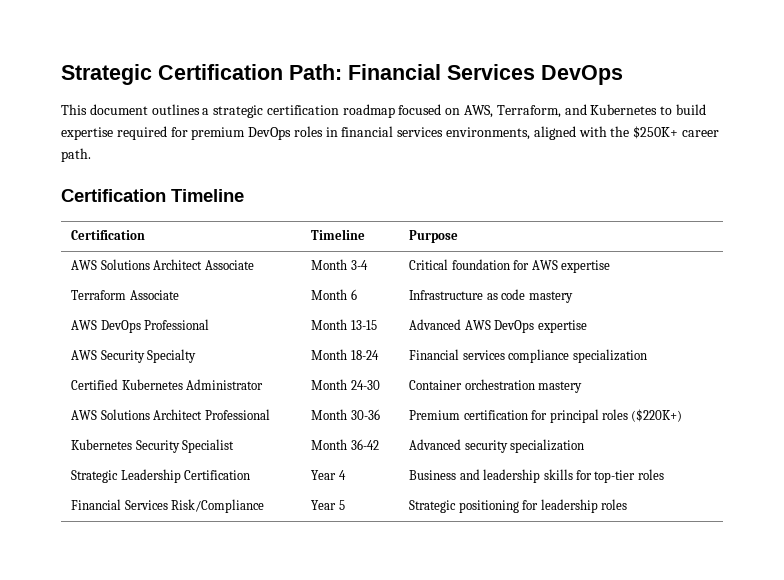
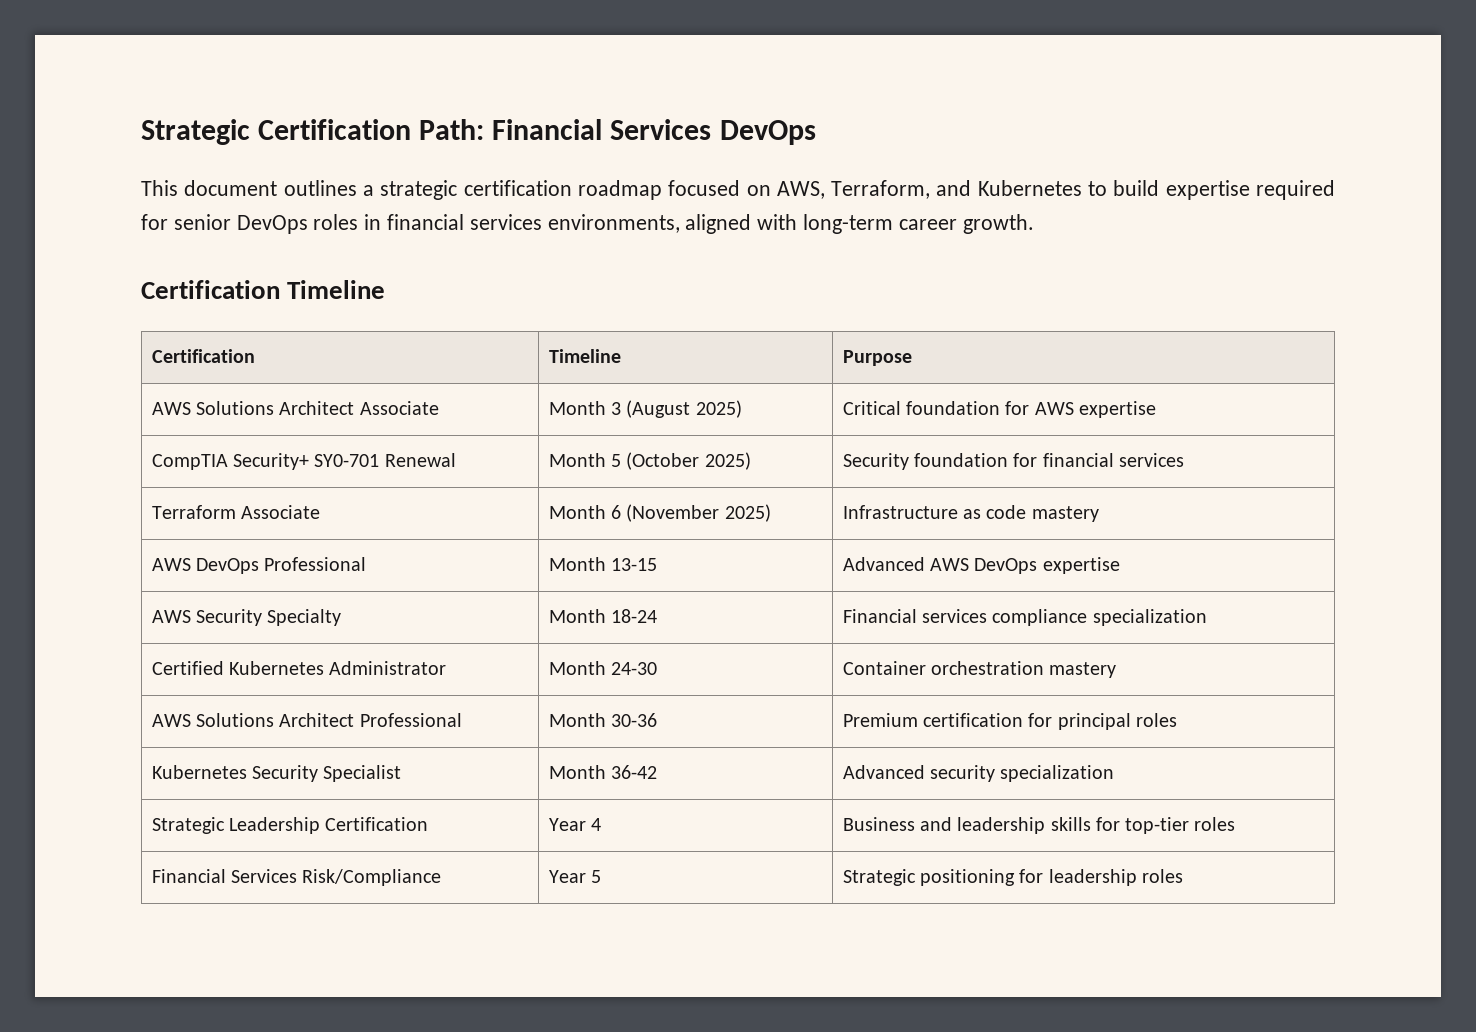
- This document outlines a strategic certification roadmap focused on AWS, Terraform, and Kubernetes to build expertise required for premium DevOps roles in financial services environments, aligned with the $250K+ career path.
+ This document outlines a strategic certification roadmap focused on AWS, Terraform, and Kubernetes to build expertise required for senior DevOps roles in financial services environments, aligned with long-term career growth.
- AWS Solutions Architect Associate | Month 3-4 | Critical foundation for AWS expertise
+ AWS Solutions Architect Associate | Month 3 (August 2025) | Critical foundation for AWS expertise
+ CompTIA Security+ SY0-701 Renewal | Month 5 (October 2025) | Security foundation for financial services
- Terraform Associate | Month 6 | Infrastructure as code mastery
+ Terraform Associate | Month 6 (November 2025) | Infrastructure as code mastery
- AWS Solutions Architect Professional | Month 30-36 | Premium certification for principal roles ($220K+)
+ AWS Solutions Architect Professional | Month 30-36 | Premium certification for principal roles

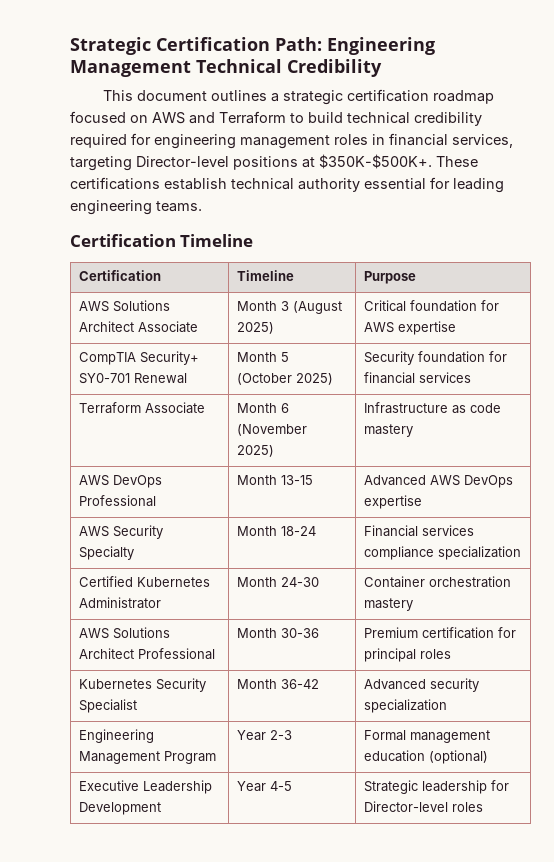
- Strategic Certification Path: Financial Services DevOps
+ Strategic Certification Path: Engineering Management Technical Credibility
- This document outlines a strategic certification roadmap focused on AWS, Terraform, and Kubernetes to build expertise required for senior DevOps roles in financial services environments, aligned with long-term career growth.
+ This document outlines a strategic certification roadmap focused on AWS and Terraform to build technical credibility required for engineering management roles in financial services, targeting Director-level positions at $350K-$500K+. These certifications establish technical authority essential for leading engineering teams.
- Strategic Leadership Certification | Year 4 | Business and leadership skills for top-tier roles
- Financial Services Risk/Compliance | Year 5 | Strategic positioning for leadership roles
+ Engineering Management Program | Year 2-3 | Formal management education (optional)
+ Executive Leadership Development | Year 4-5 | Strategic leadership for Director-level roles

